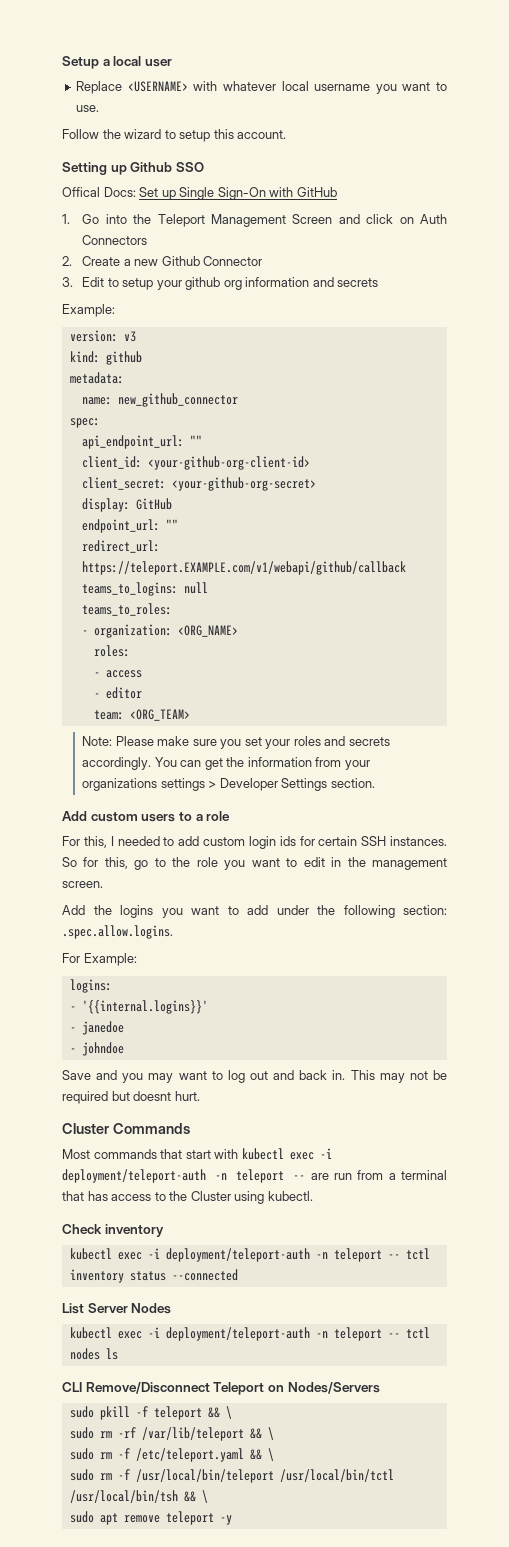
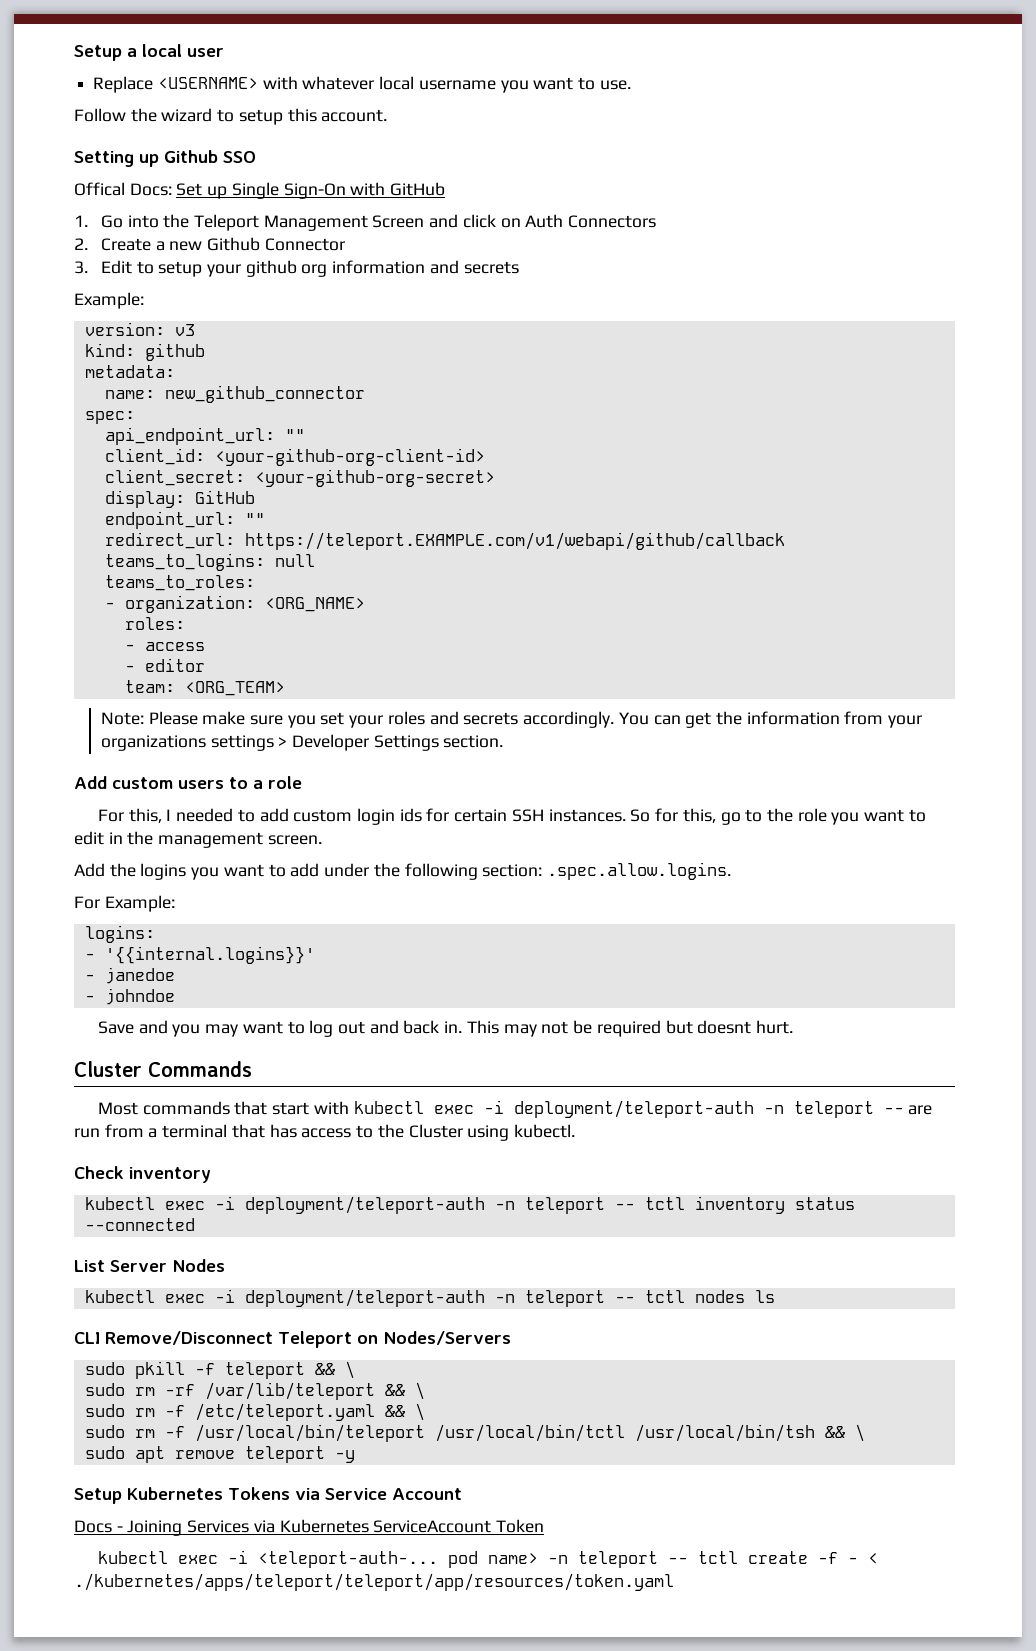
+ Setup Kubernetes Tokens via Service Account
+ Docs - Joining Services via Kubernetes ServiceAccount Token
+ kubectl exec -i <teleport-auth-... pod name> -n teleport -- tctl create -f - < ./kubernetes/apps/teleport/teleport/app/resources/token.yaml

